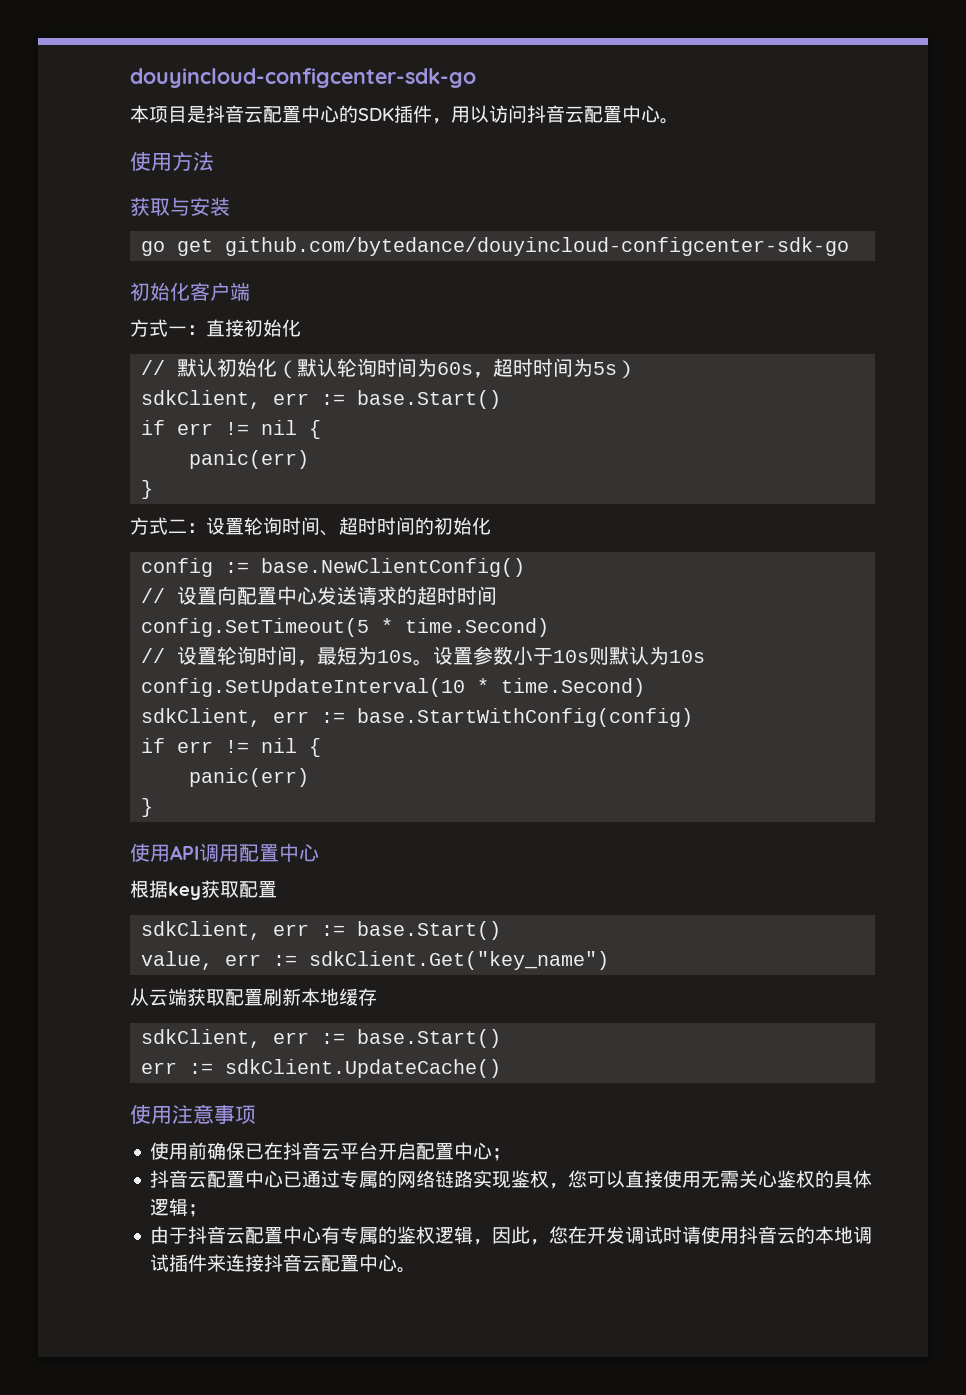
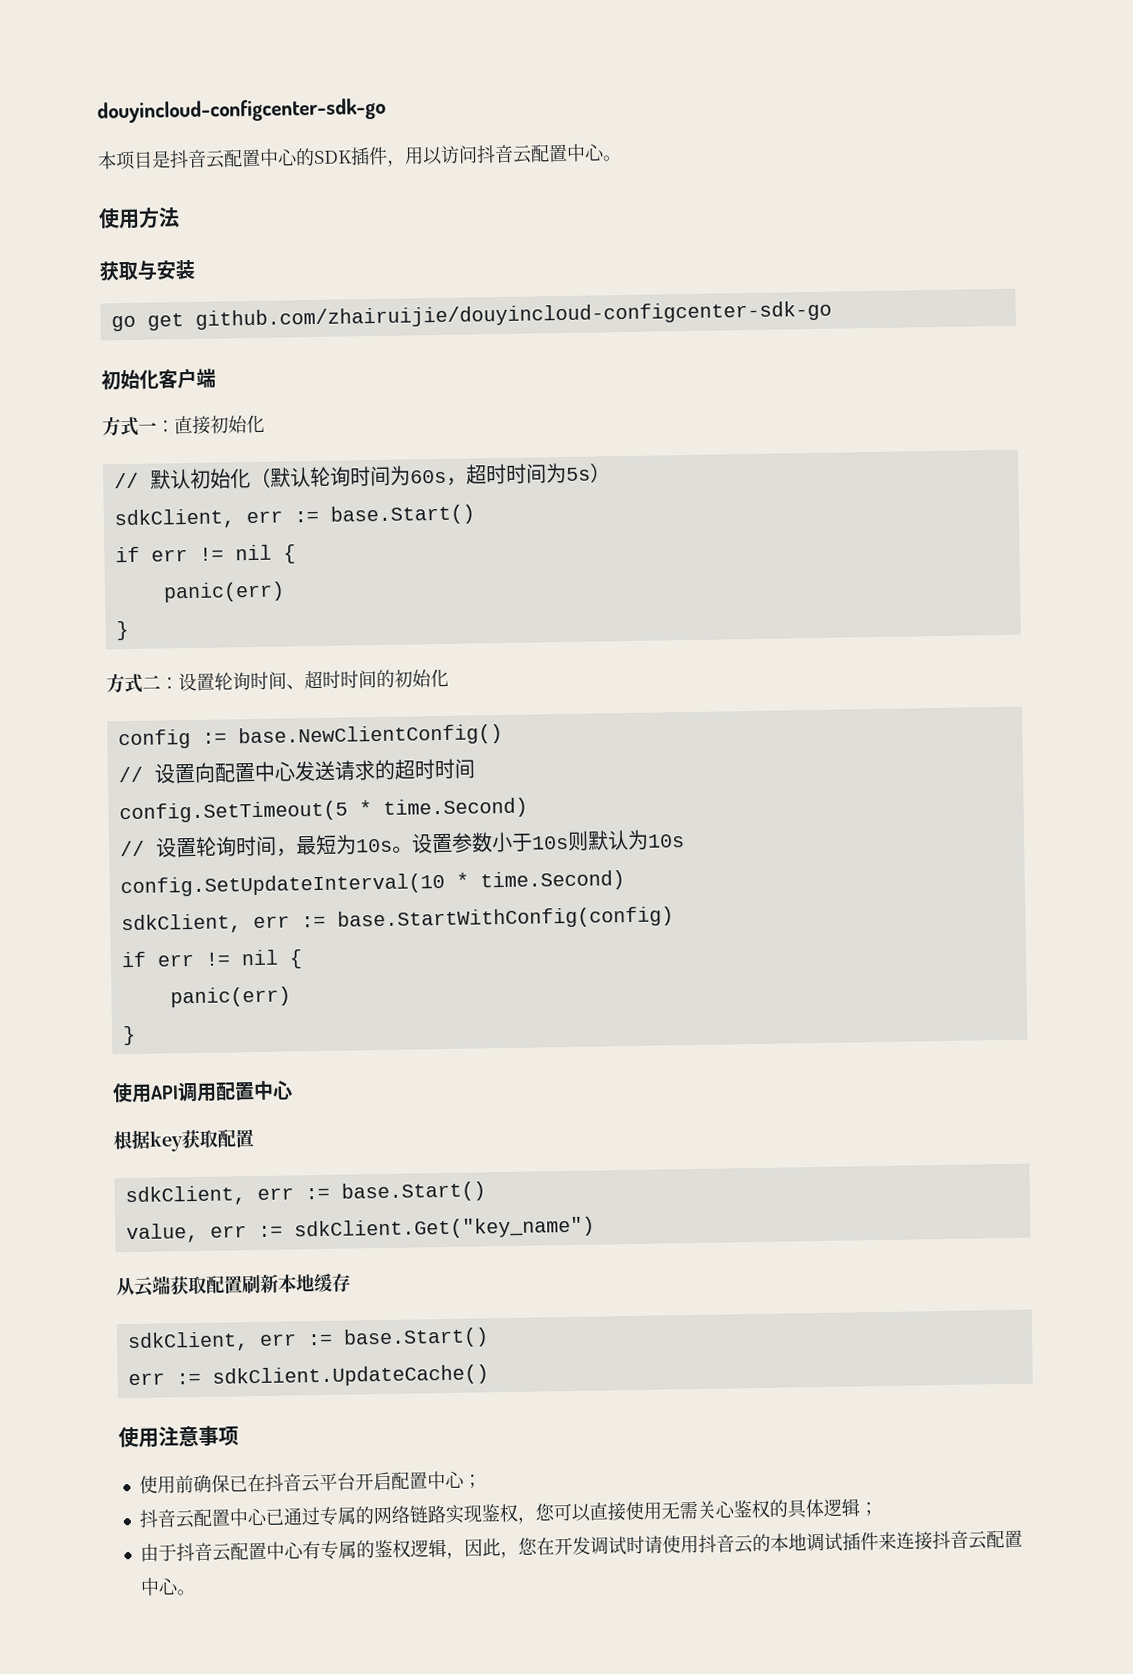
- go get github.com/bytedance/douyincloud-configcenter-sdk-go
+ go get github.com/zhairuijie/douyincloud-configcenter-sdk-go

